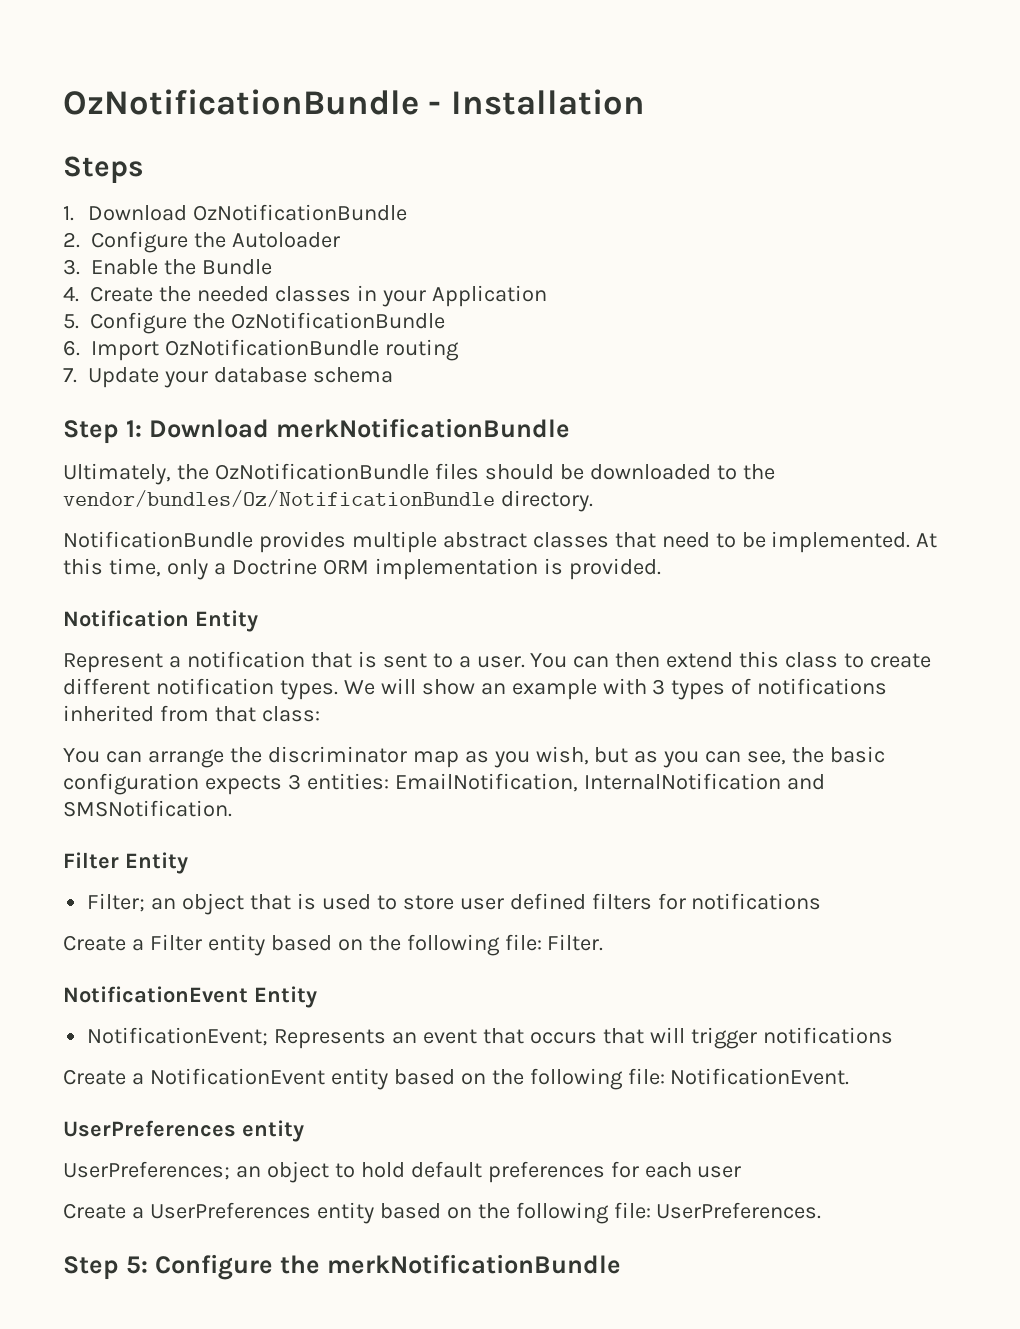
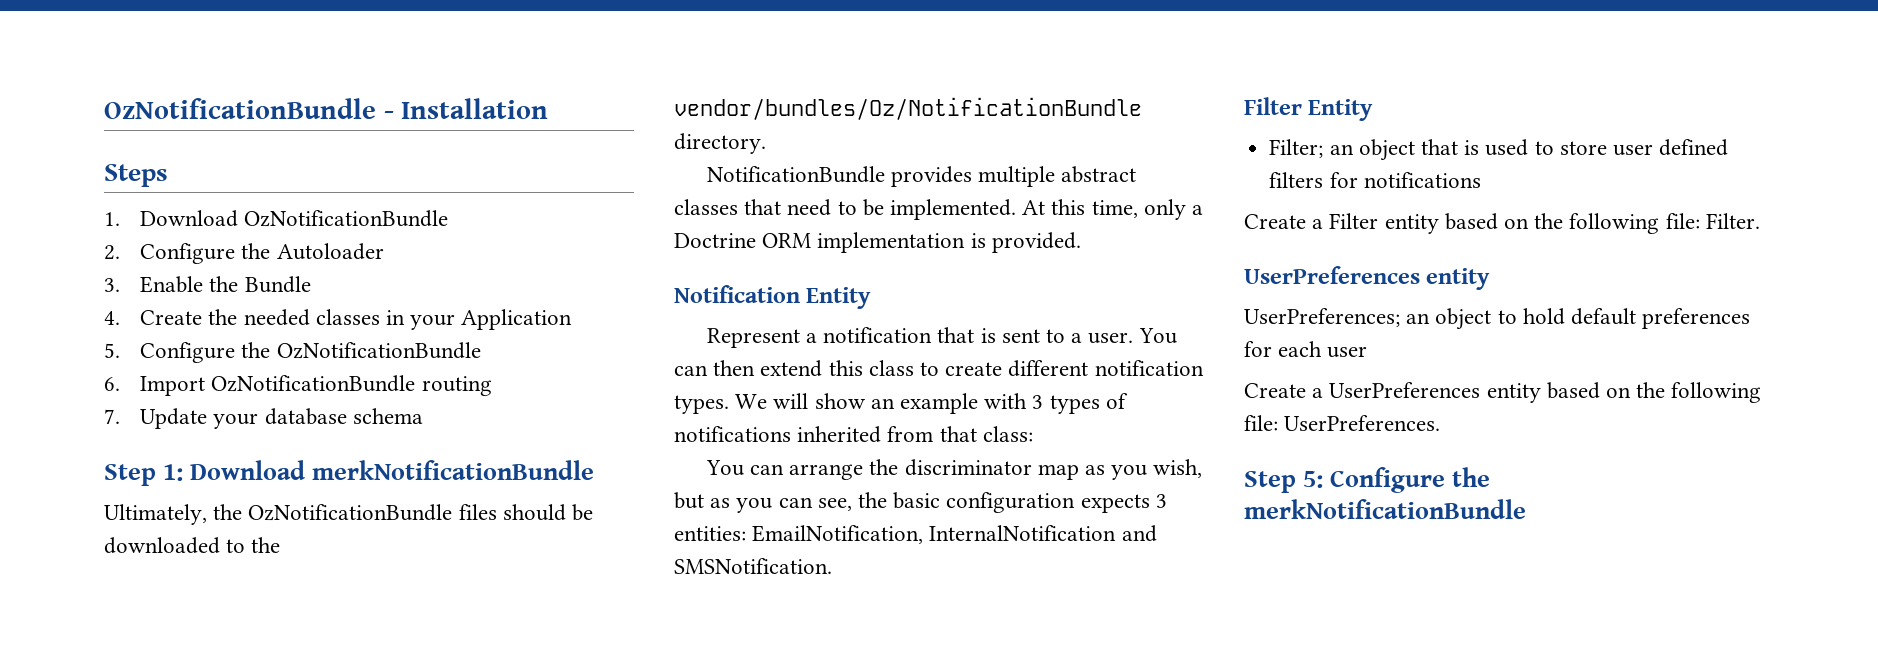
- NotificationEvent Entity
- NotificationEvent; Represents an event that occurs that will trigger notifications
- Create a NotificationEvent entity based on the following file: NotificationEvent.

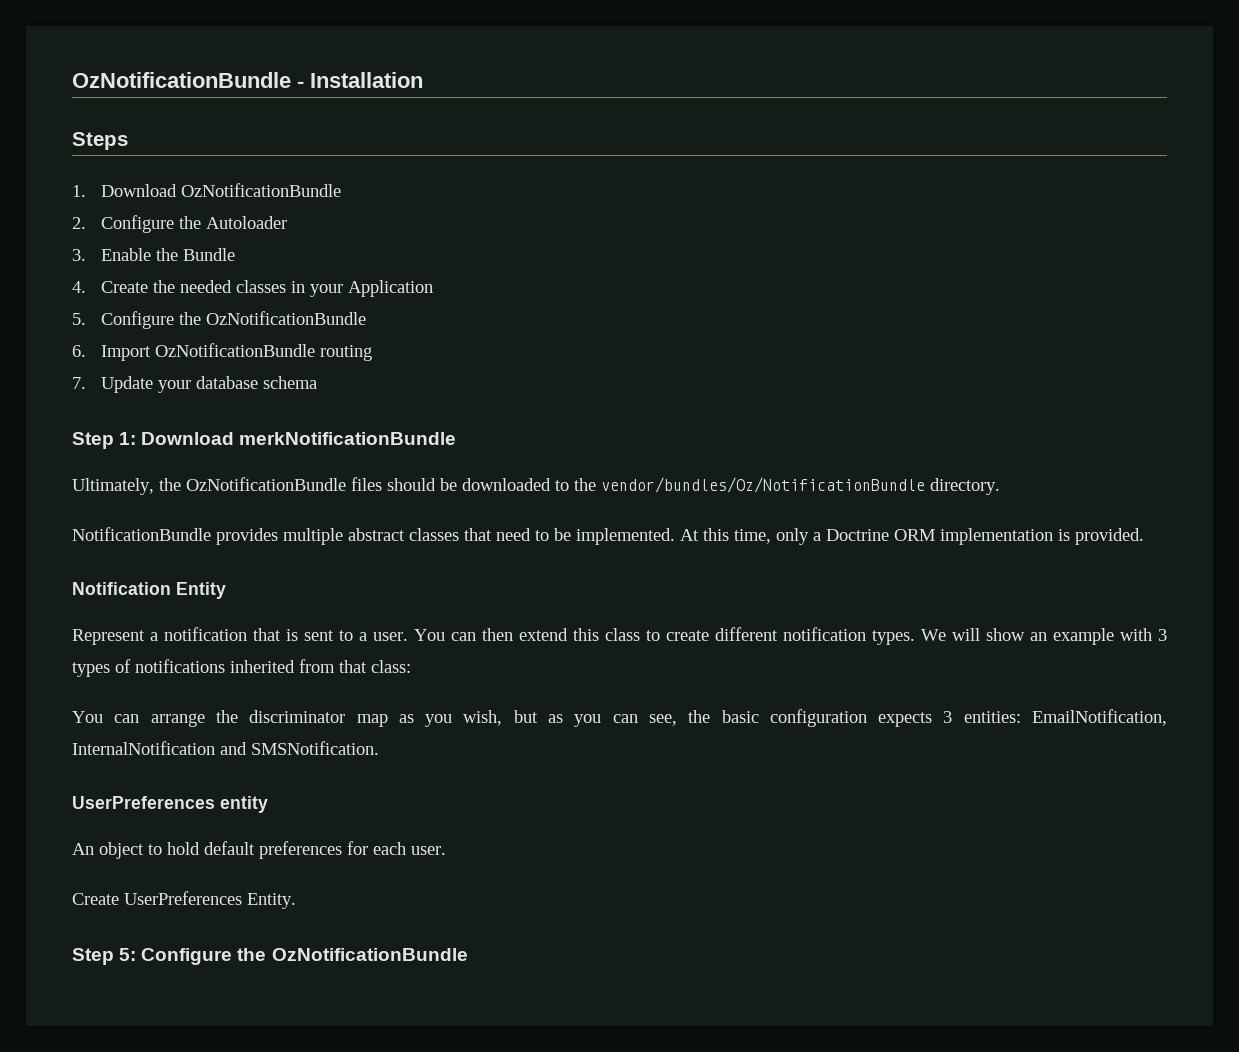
- Filter Entity
- Filter; an object that is used to store user defined filters for notifications
- Create a Filter entity based on the following file: Filter.
- UserPreferences; an object to hold default preferences for each user
- Create a UserPreferences entity based on the following file: UserPreferences.
+ An object to hold default preferences for each user.
+ Create UserPreferences Entity.
- Step 5: Configure the merkNotificationBundle
+ Step 5: Configure the OzNotificationBundle

